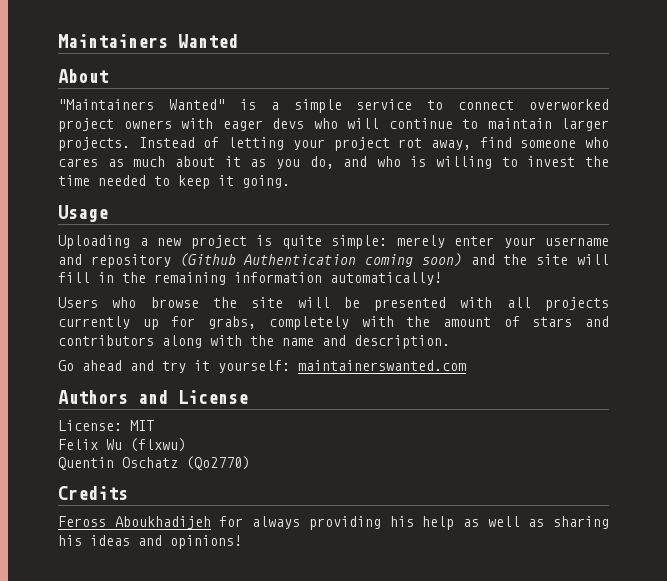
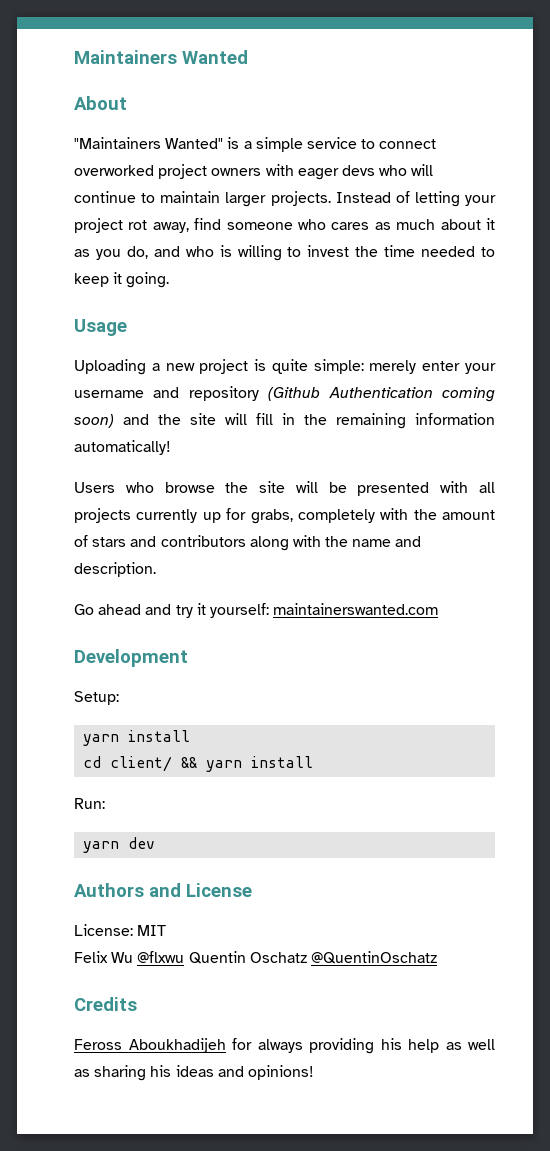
+ Development
+ Setup:
+ yarn install
+ cd client/ && yarn install
+ Run:
+ yarn dev
- Felix Wu (flxwu)
- Quentin Oschatz (Qo2770)
+ Felix Wu @flxwu Quentin Oschatz @QuentinOschatz

